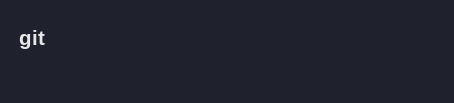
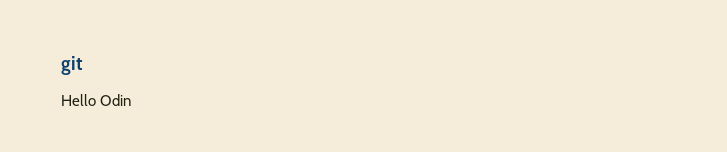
+ Hello Odin

